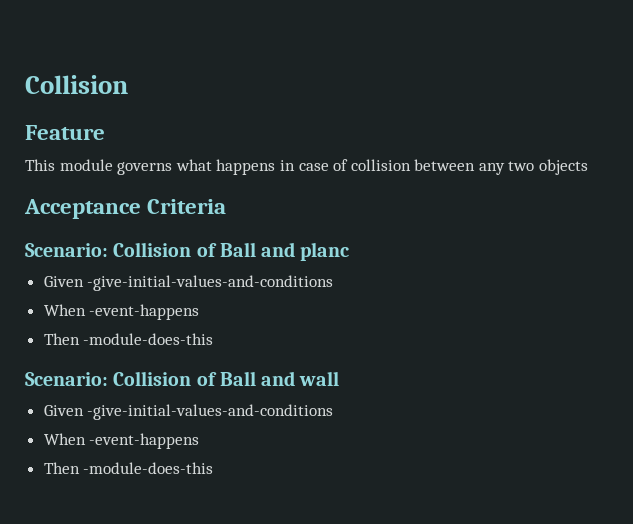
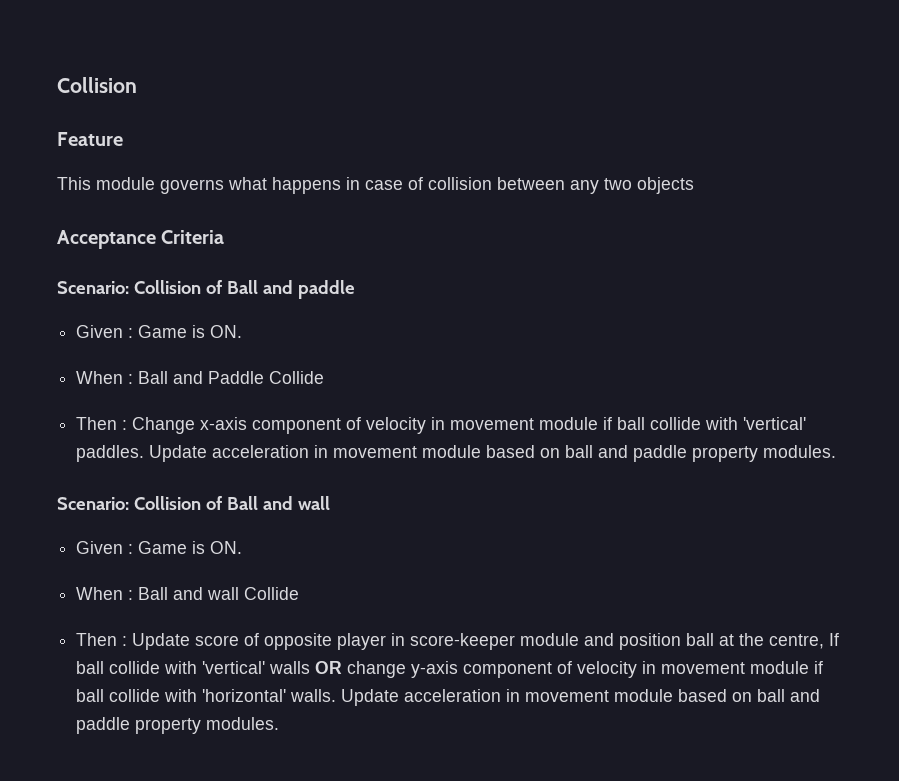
- Scenario: Collision of Ball and planc
- Given -give-initial-values-and-conditions
- When -event-happens
- Then -module-does-this
+ Scenario: Collision of Ball and paddle
+ Given : Game is ON.
+ When : Ball and Paddle Collide
+ Then : Change x-axis component of velocity in movement module if ball collide with 'vertical' paddles. Update acceleration in movement module based on ball and paddle property modules.
  Scenario: Collision of Ball and wall
- Given -give-initial-values-and-conditions
- When -event-happens
- Then -module-does-this
+ Given : Game is ON.
+ When : Ball and wall Collide
+ Then : Update score of opposite player in score-keeper module and position ball at the centre, If ball collide with 'vertical' walls OR change y-axis component of velocity in movement module if ball collide with 'horizontal' walls. Update acceleration in movement module based on ball and paddle property modules.

